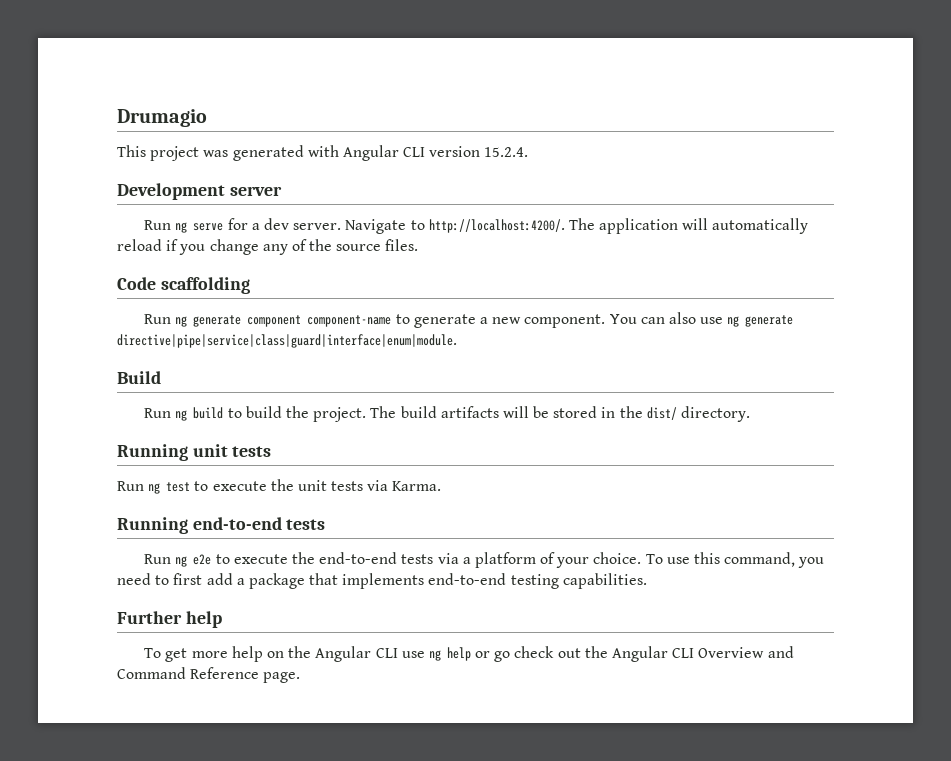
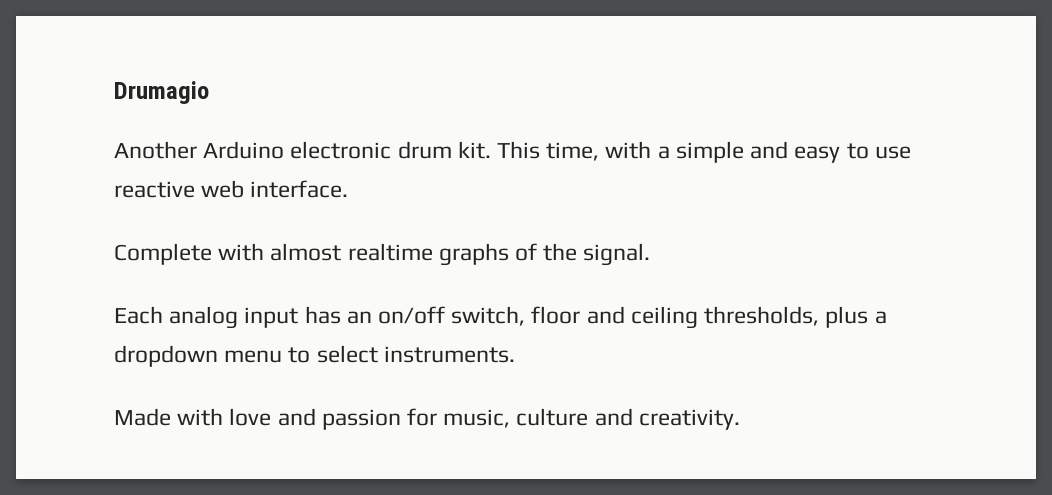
- This project was generated with Angular CLI version 15.2.4.
- Development server
- Run ng serve for a dev server. Navigate to http://localhost:4200/. The application will automatically reload if you change any of the source files.
- Code scaffolding
- Run ng generate component component-name to generate a new component. You can also use ng generate directive|pipe|service|class|guard|interface|enum|module.
- Build
- Run ng build to build the project. The build artifacts will be stored in the dist/ directory.
- Running unit tests
- Run ng test to execute the unit tests via Karma.
- Running end-to-end tests
- Run ng e2e to execute the end-to-end tests via a platform of your choice. To use this command, you need to first add a package that implements end-to-end testing capabilities.
- Further help
- To get more help on the Angular CLI use ng help or go check out the Angular CLI Overview and Command Reference page.
+ Another Arduino electronic drum kit. This time, with a simple and easy to use reactive web interface.
+ Complete with almost realtime graphs of the signal.
+ Each analog input has an on/off switch, floor and ceiling thresholds, plus a dropdown menu to select instruments.
+ Made with love and passion for music, culture and creativity.

